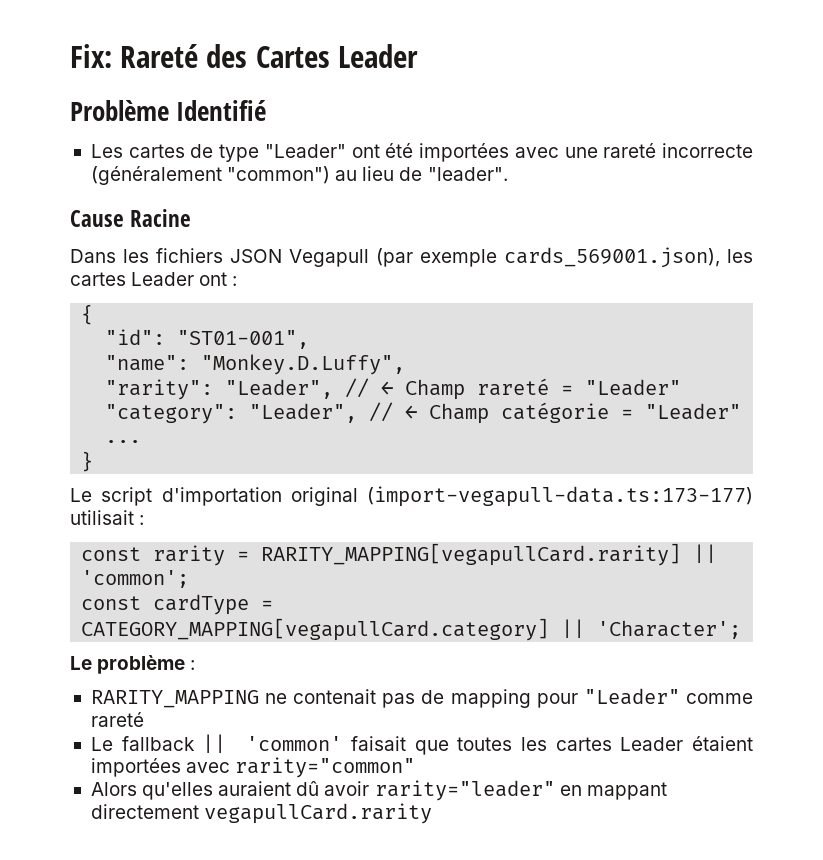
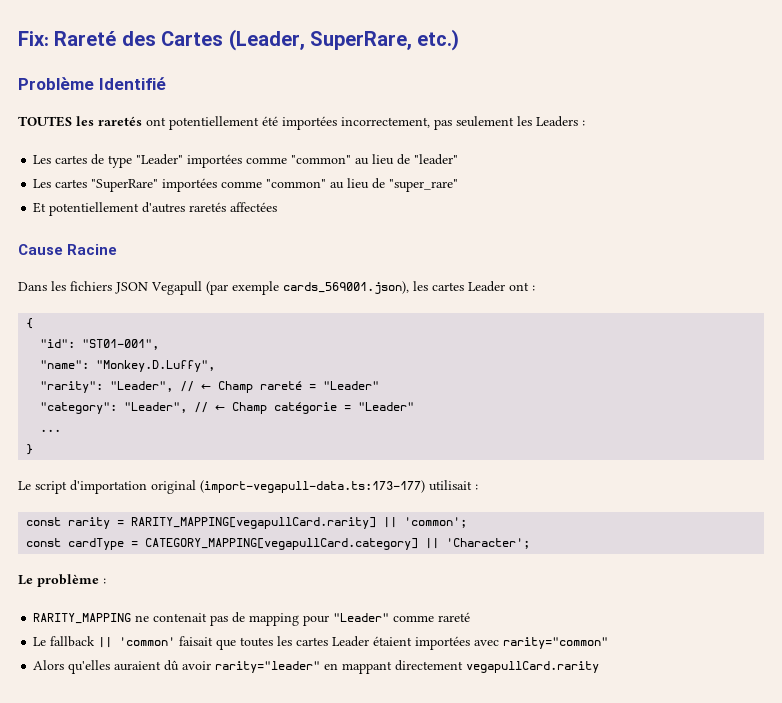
- Fix: Rareté des Cartes Leader
+ Fix: Rareté des Cartes (Leader, SuperRare, etc.)
+ TOUTES les raretés ont potentiellement été importées incorrectement, pas seulement les Leaders :
- Les cartes de type "Leader" ont été importées avec une rareté incorrecte (généralement "common") au lieu de "leader".
+ Les cartes de type "Leader" importées comme "common" au lieu de "leader"
+ Les cartes "SuperRare" importées comme "common" au lieu de "super_rare"
+ Et potentiellement d'autres raretés affectées

